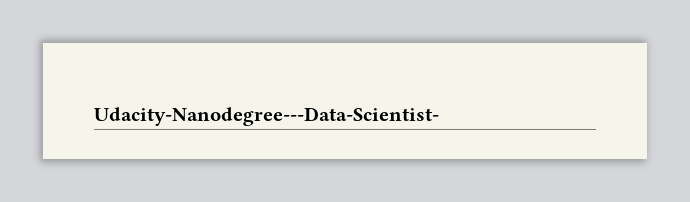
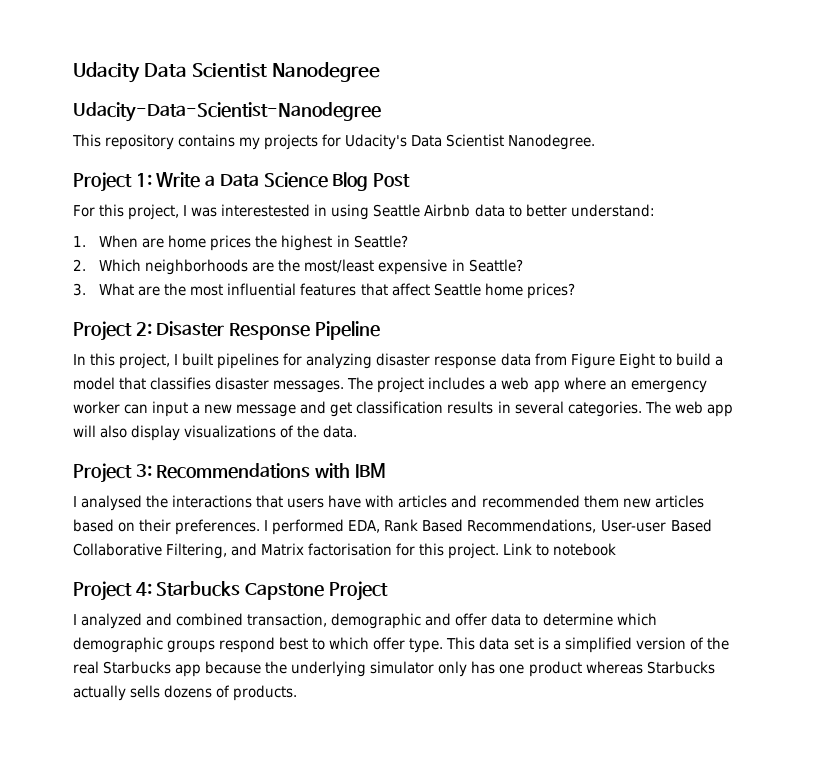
- Udacity-Nanodegree---Data-Scientist-
+ Udacity Data Scientist Nanodegree
+ Udacity-Data-Scientist-Nanodegree
+ This repository contains my projects for Udacity's Data Scientist Nanodegree.
+ Project 1: Write a Data Science Blog Post
+ For this project, I was interestested in using Seattle Airbnb data to better understand:
+ 1. When are home prices the highest in Seattle?
+ 2. Which neighborhoods are the most/least expensive in Seattle?
+ 3. What are the most influential features that affect Seattle home prices?
+ Project 2: Disaster Response Pipeline
+ In this project, I built pipelines for analyzing disaster response data from Figure Eight to build a model that classifies disaster messages. The project includes a web app where an emergency worker can input a new message and get classification results in several categories. The web app will also display visualizations of the data.
+ Project 3: Recommendations with IBM
+ I analysed the interactions that users have with articles and recommended them new articles based on their preferences. I performed EDA, Rank Based Recommendations, User-user Based Collaborative Filtering, and Matrix factorisation for this project. Link to notebook
+ Project 4: Starbucks Capstone Project
+ I analyzed and combined transaction, demographic and offer data to determine which demographic groups respond best to which offer type. This data set is a simplified version of the real Starbucks app because the underlying simulator only has one product whereas Starbucks actually sells dozens of products.

